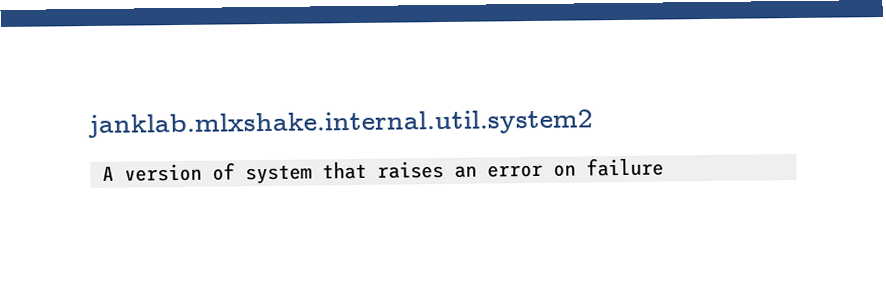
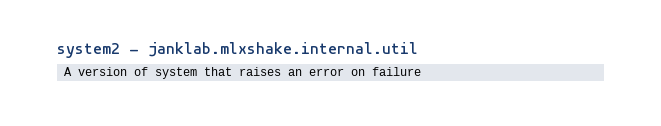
- janklab.mlxshake.internal.util.system2
+ system2 - janklab.mlxshake.internal.util

